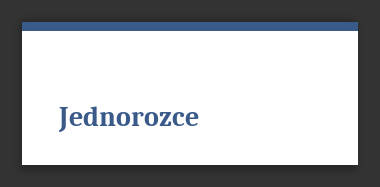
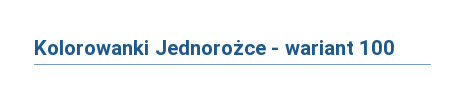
- Jednorozce
+ Kolorowanki Jednorożce - wariant 100

